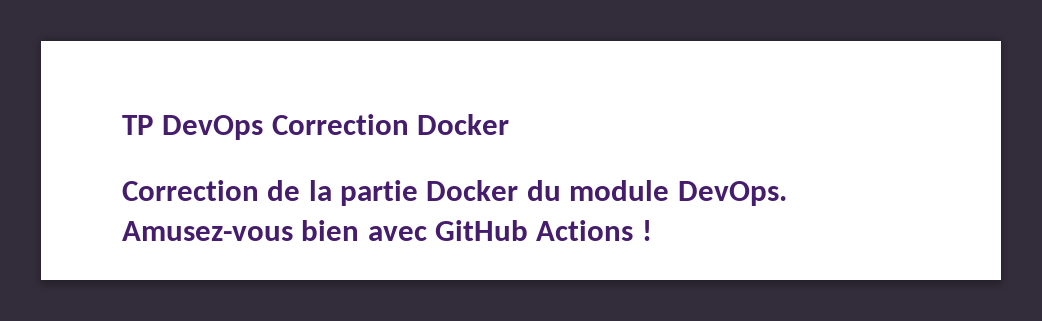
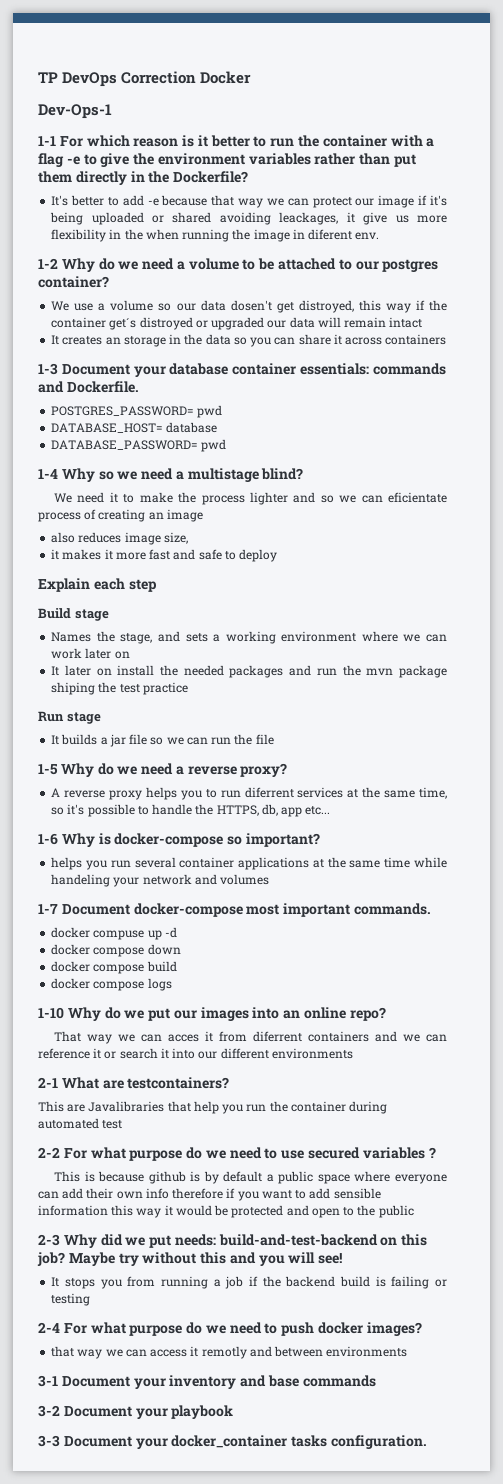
- Correction de la partie Docker du module DevOps. Amusez-vous bien avec GitHub Actions !
+ Dev-Ops-1
+ 1-1 For which reason is it better to run the container with a flag -e to give the environment variables rather than put them directly in the Dockerfile?
+ It's better to add -e because that way we can protect our image if it's being uploaded or shared avoiding leackages, it give us more flexibility in the when running the image in diferent env.
+ 1-2 Why do we need a volume to be attached to our postgres container?
+ We use a volume so our data dosen't get distroyed, this way if the container get´s distroyed or upgraded our data will remain intact
+ It creates an storage in the data so you can share it across containers
+ 1-3 Document your database container essentials: commands and Dockerfile.
+ POSTGRES_PASSWORD= pwd
+ DATABASE_HOST= database
+ DATABASE_PASSWORD= pwd
+ 1-4 Why so we need a multistage blind?
+ We need it to make the process lighter and so we can eficientate process of creating an image
+ also reduces image size,
+ it makes it more fast and safe to deploy
+ Explain each step
+ Build stage
+ Names the stage, and sets a working environment where we can work later on
+ It later on install the needed packages and run the mvn package shiping the test practice
+ Run stage
+ It builds a jar file so we can run the file
+ 1-5 Why do we need a reverse proxy?
+ A reverse proxy helps you to run diferrent services at the same time, so it's possible to handle the HTTPS, db, app etc...
+ 1-6 Why is docker-compose so important?
+ helps you run several container applications at the same time while handeling your network and volumes
+ 1-7 Document docker-compose most important commands.
+ docker compuse up -d
+ docker compose down
+ docker compose build
+ docker compose logs
+ 1-10 Why do we put our images into an online repo?
+ That way we can acces it from diferrent containers and we can reference it or search it into our different environments
+ 2-1 What are testcontainers?
+ This are Javalibraries that help you run the container during automated test
+ 2-2 For what purpose do we need to use secured variables ?
+ This is because github is by default a public space where everyone can add their own info therefore if you want to add sensible information this way it would be protected and open to the public
+ 2-3 Why did we put needs: build-and-test-backend on this job? Maybe try without this and you will see!
+ It stops you from running a job if the backend build is failing or testing
+ 2-4 For what purpose do we need to push docker images?
+ that way we can access it remotly and between environments
+ 3-1 Document your inventory and base commands
+ 3-2 Document your playbook
+ 3-3 Document your docker_container tasks configuration.

